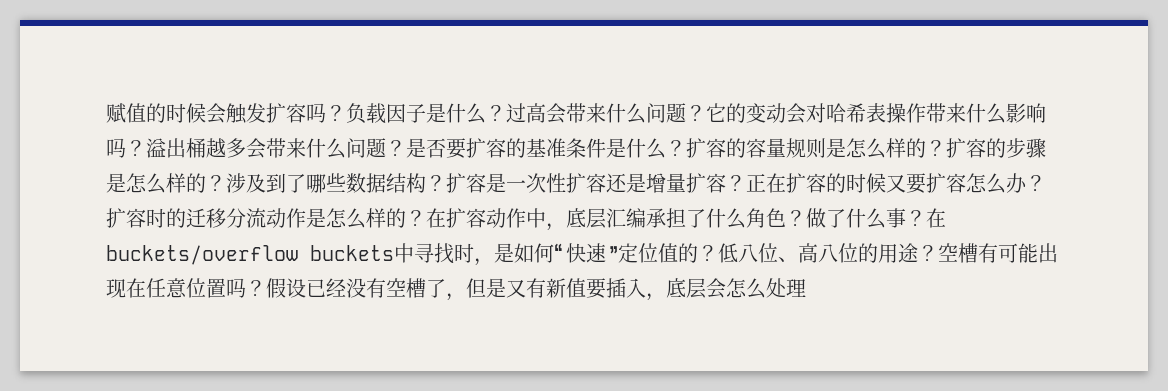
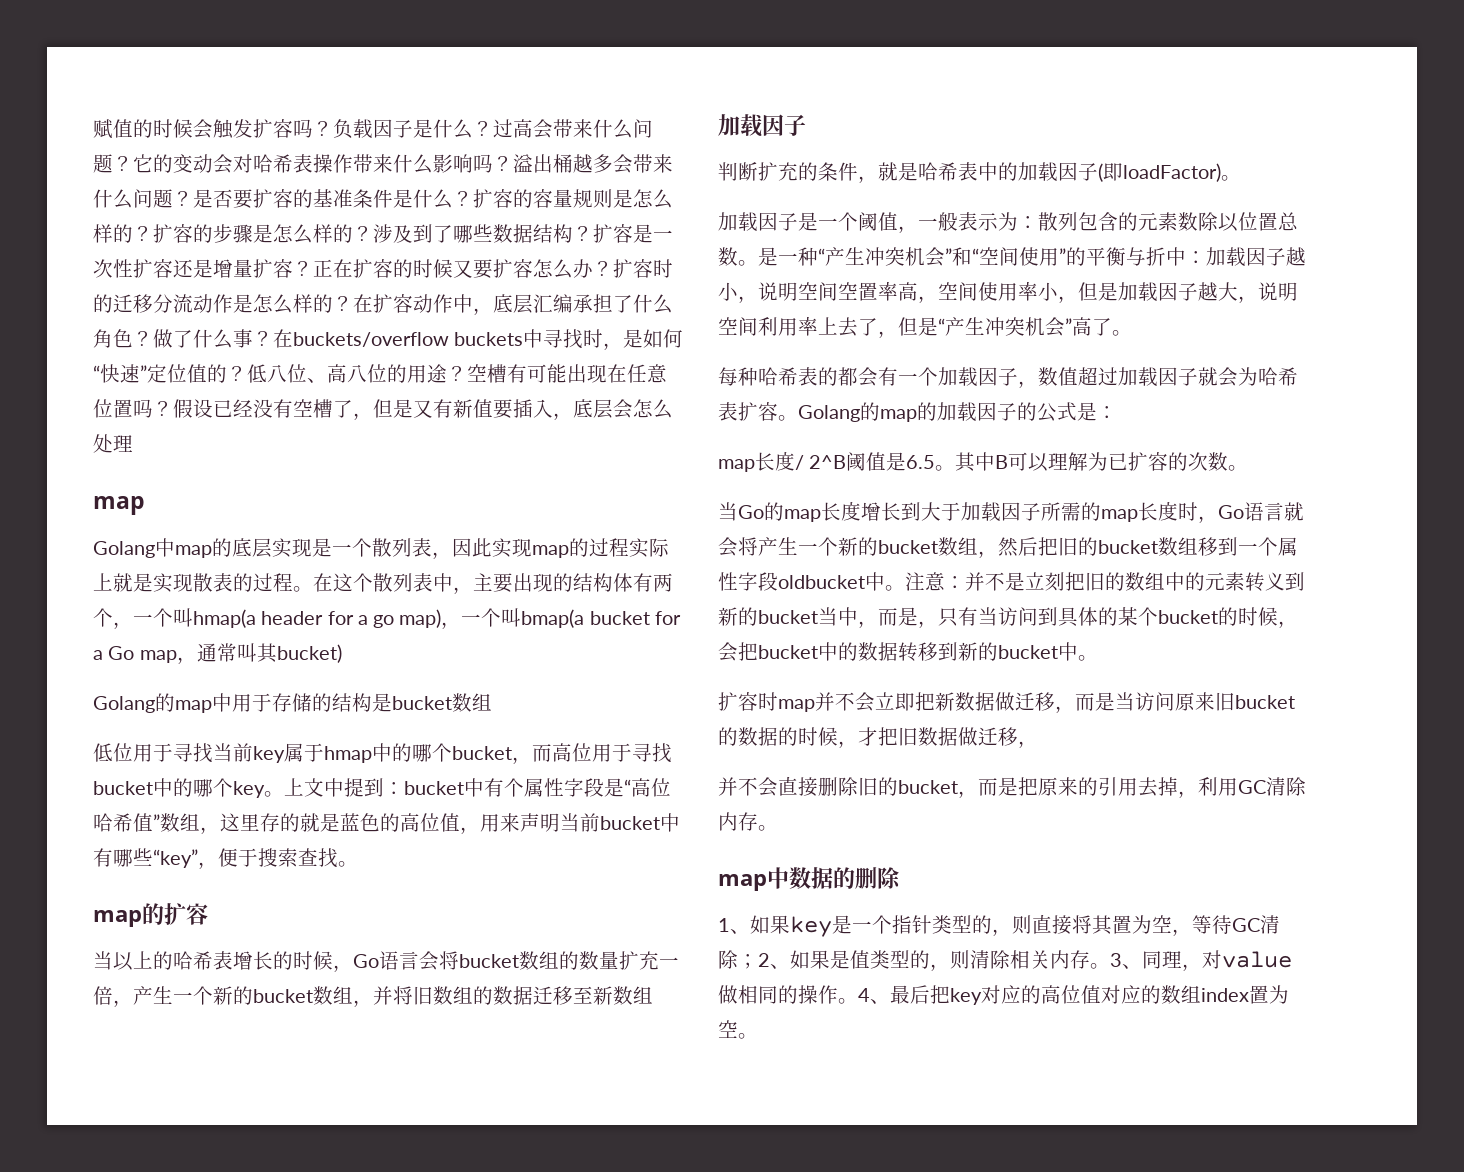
  假设已经没有空槽了，但是又有新值要插入，底层会怎么处理
+ map
+ Golang中map的底层实现是一个散列表，因此实现map的过程实际上就是实现散表的过程。在这个散列表中，主要出现的结构体有两个，一个叫hmap(a header for a go map)，一个叫bmap(a bucket for a Go map，通常叫其bucket)
+ Golang的map中用于存储的结构是bucket数组
+ 低位用于寻找当前key属于hmap中的哪个bucket，而高位用于寻找bucket中的哪个key。上文中提到：bucket中有个属性字段是“高位哈希值”数组，这里存的就是蓝色的高位值，用来声明当前bucket中有哪些“key”，便于搜索查找。
+ map的扩容
+ 当以上的哈希表增长的时候，Go语言会将bucket数组的数量扩充一倍，产生一个新的bucket数组，并将旧数组的数据迁移至新数组
+ 加载因子
+ 判断扩充的条件，就是哈希表中的加载因子(即loadFactor)。
+ 加载因子是一个阈值，一般表示为：散列包含的元素数除以位置总数。是一种“产生冲突机会”和“空间使用”的平衡与折中：加载因子越小，说明空间空置率高，空间使用率小，但是加载因子越大，说明空间利用率上去了，但是“产生冲突机会”高了。
+ 每种哈希表的都会有一个加载因子，数值超过加载因子就会为哈希表扩容。Golang的map的加载因子的公式是：
+ map长度/ 2^B阈值是6.5。其中B可以理解为已扩容的次数。
+ 当Go的map长度增长到大于加载因子所需的map长度时，Go语言就会将产生一个新的bucket数组，然后把旧的bucket数组移到一个属性字段oldbucket中。注意：并不是立刻把旧的数组中的元素转义到新的bucket当中，而是，只有当访问到具体的某个bucket的时候，会把bucket中的数据转移到新的bucket中。
+ 扩容时map并不会立即把新数据做迁移，而是当访问原来旧bucket的数据的时候，才把旧数据做迁移，
+ 并不会直接删除旧的bucket，而是把原来的引用去掉，利用GC清除内存。
+ map中数据的删除
+ 1、如果key是一个指针类型的，则直接将其置为空，等待GC清除；2、如果是值类型的，则清除相关内存。3、同理，对value做相同的操作。4、最后把key对应的高位值对应的数组index置为空。

